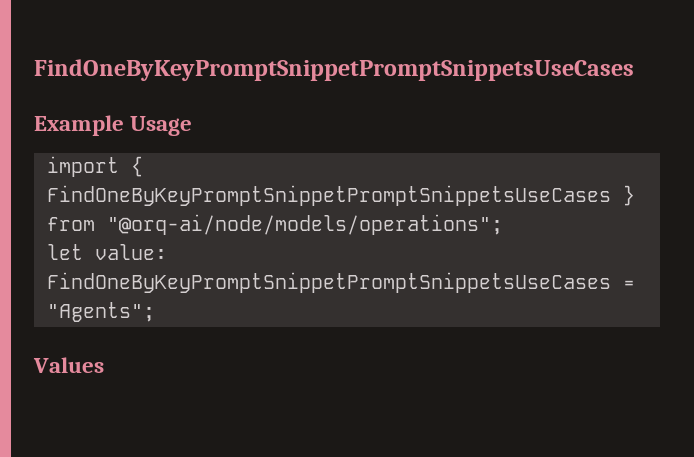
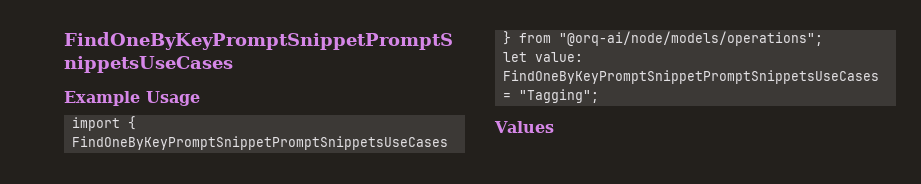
- let value: FindOneByKeyPromptSnippetPromptSnippetsUseCases = "Agents";
+ let value: FindOneByKeyPromptSnippetPromptSnippetsUseCases = "Tagging";

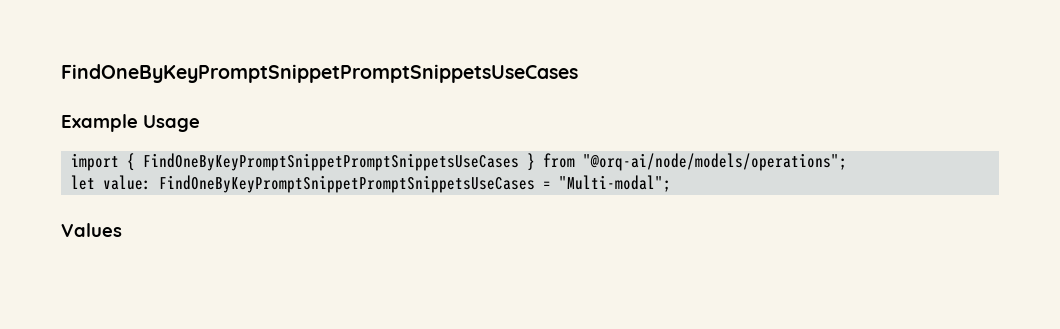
- let value: FindOneByKeyPromptSnippetPromptSnippetsUseCases = "Tagging";
+ let value: FindOneByKeyPromptSnippetPromptSnippetsUseCases = "Multi-modal";

